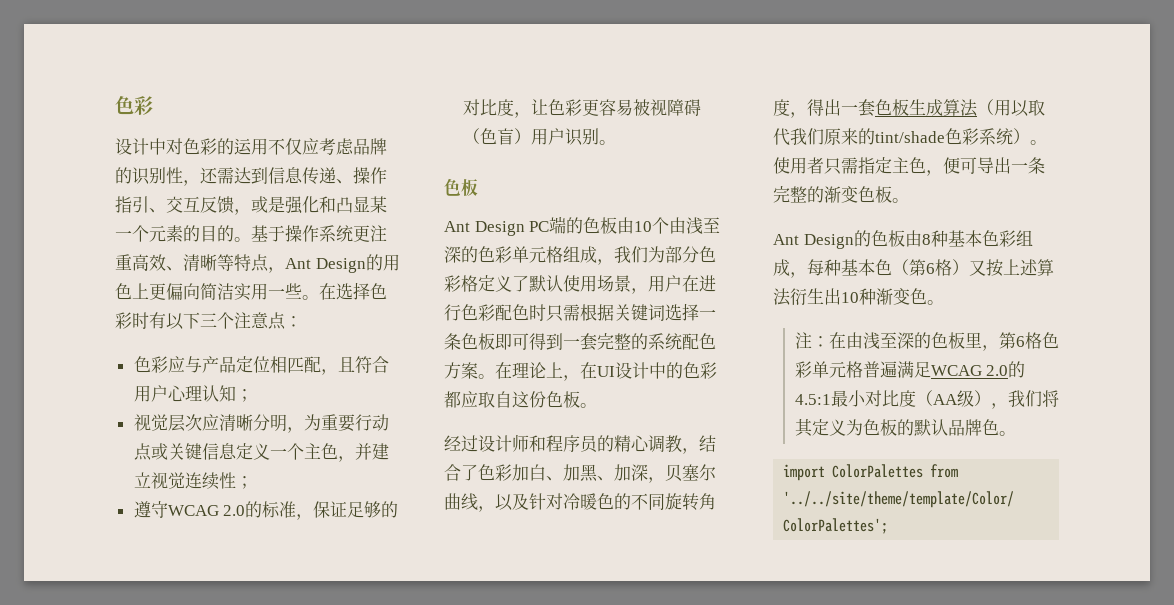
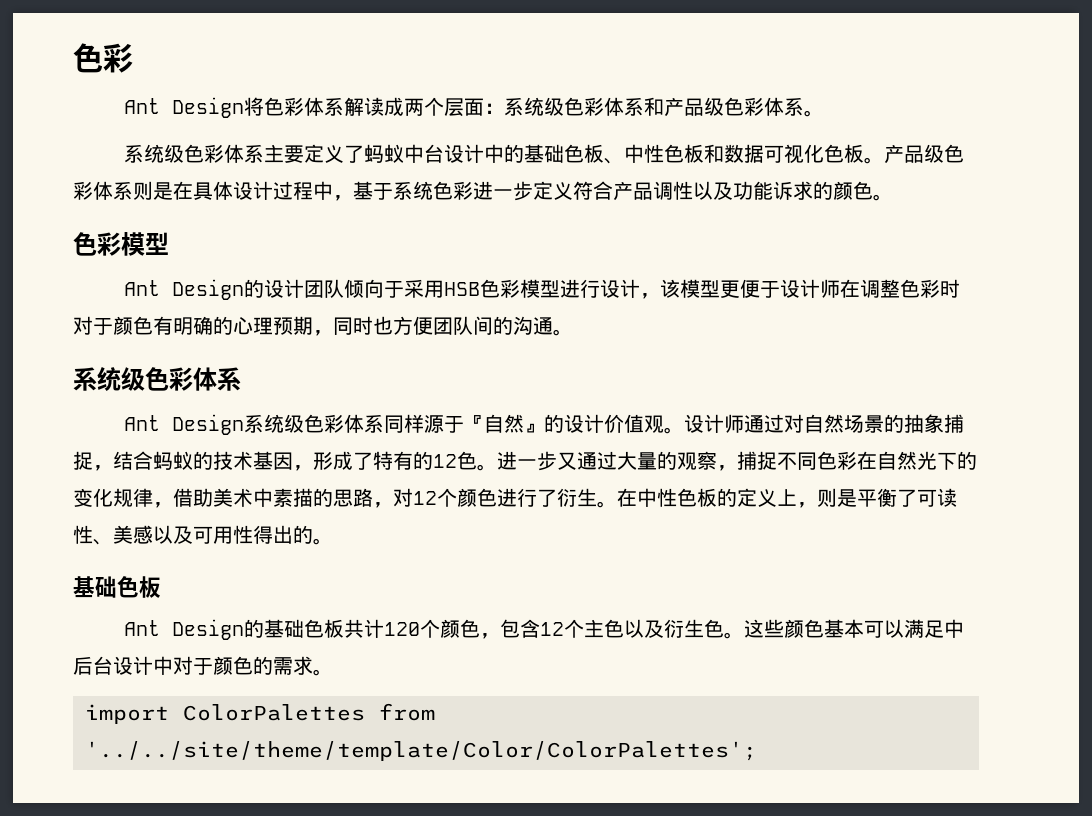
- 设计中对色彩的运用不仅应考虑品牌的识别性，还需达到信息传递、操作指引、交互反馈，或是强化和凸显某一个元素的目的。基于操作系统更注重高效、清晰等特点，Ant Design的用色上更偏向简洁实用一些。在选择色彩时有以下三个注意点：
- 色彩应与产品定位相匹配，且符合用户心理认知；
- 视觉层次应清晰分明，为重要行动点或关键信息定义一个主色，并建立视觉连续性；
- 遵守WCAG 2.0的标准，保证足够的对比度，让色彩更容易被视障碍（色盲）用户识别。
- 色板
+ Ant Design将色彩体系解读成两个层面：系统级色彩体系和产品级色彩体系。
+ 系统级色彩体系主要定义了蚂蚁中台设计中的基础色板、中性色板和数据可视化色板。产品级色彩体系则是在具体设计过程中，基于系统色彩进一步定义符合产品调性以及功能诉求的颜色。
+ 色彩模型
+ Ant Design的设计团队倾向于采用HSB色彩模型进行设计，该模型更便于设计师在调整色彩时对于颜色有明确的心理预期，同时也方便团队间的沟通。
+ 系统级色彩体系
+ Ant Design系统级色彩体系同样源于『自然』的设计价值观。设计师通过对自然场景的抽象捕捉，结合蚂蚁的技术基因，形成了特有的12色。进一步又通过大量的观察，捕捉不同色彩在自然光下的变化规律，借助美术中素描的思路，对12个颜色进行了衍生。在中性色板的定义上，则是平衡了可读性、美感以及可用性得出的。
+ 基础色板
- Ant Design PC端的色板由10个由浅至深的色彩单元格组成，我们为部分色彩格定义了默认使用场景，用户在进行色彩配色时只需根据关键词选择一条色板即可得到一套完整的系统配色方案。在理论上，在UI设计中的色彩都应取自这份色板。
- 经过设计师和程序员的精心调教，结合了色彩加白、加黑、加深，贝塞尔曲线，以及针对冷暖色的不同旋转角度，得出一套色板生成算法（用以取代我们原来的tint/shade色彩系统）。使用者只需指定主色，便可导出一条完整的渐变色板。
- Ant Design的色板由8种基本色彩组成，每种基本色（第6格）又按上述算法衍生出10种渐变色。
- 注：在由浅至深的色板里，第6格色彩单元格普遍满足WCAG 2.0的4.5:1最小对比度（AA级），我们将其定义为色板的默认品牌色。
+ Ant Design的基础色板共计120个颜色，包含12个主色以及衍生色。这些颜色基本可以满足中后台设计中对于颜色的需求。

